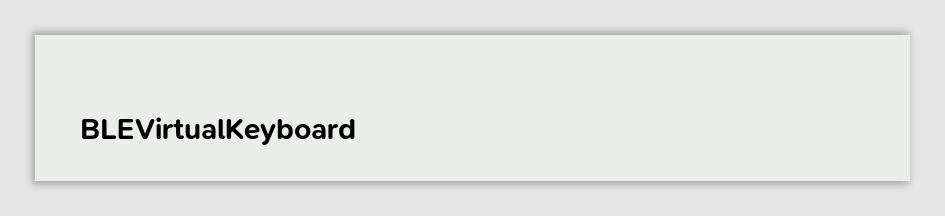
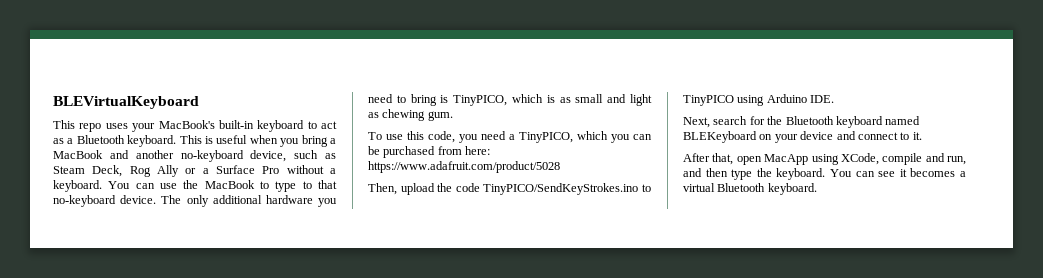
+ This repo uses your MacBook's built-in keyboard to act as a Bluetooth keyboard. This is useful when you bring a MacBook and another no-keyboard device, such as Steam Deck, Rog Ally or a Surface Pro without a keyboard. You can use the MacBook to type to that no-keyboard device. The only additional hardware you need to bring is TinyPICO, which is as small and light as chewing gum.
+ To use this code, you need a TinyPICO, which you can be purchased from here: https://www.adafruit.com/product/5028
+ Then, upload the code TinyPICO/SendKeyStrokes.ino to TinyPICO using Arduino IDE.
+ Next, search for the Bluetooth keyboard named BLEKeyboard on your device and connect to it.
+ After that, open MacApp using XCode, compile and run, and then type the keyboard. You can see it becomes a virtual Bluetooth keyboard.

